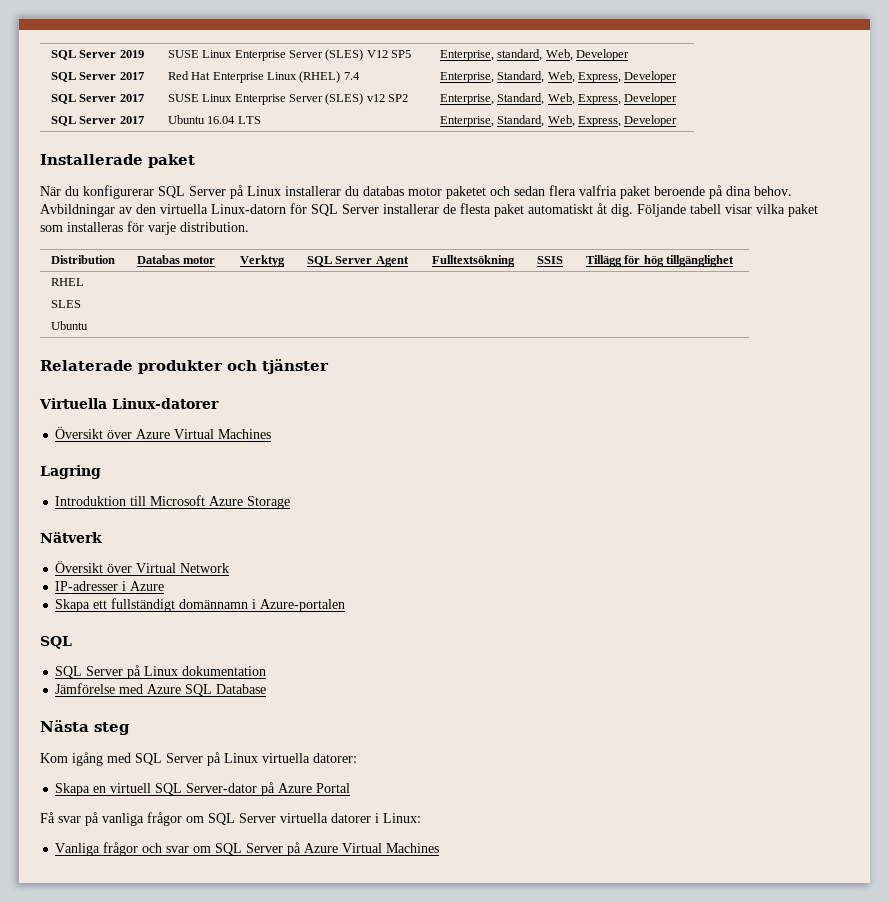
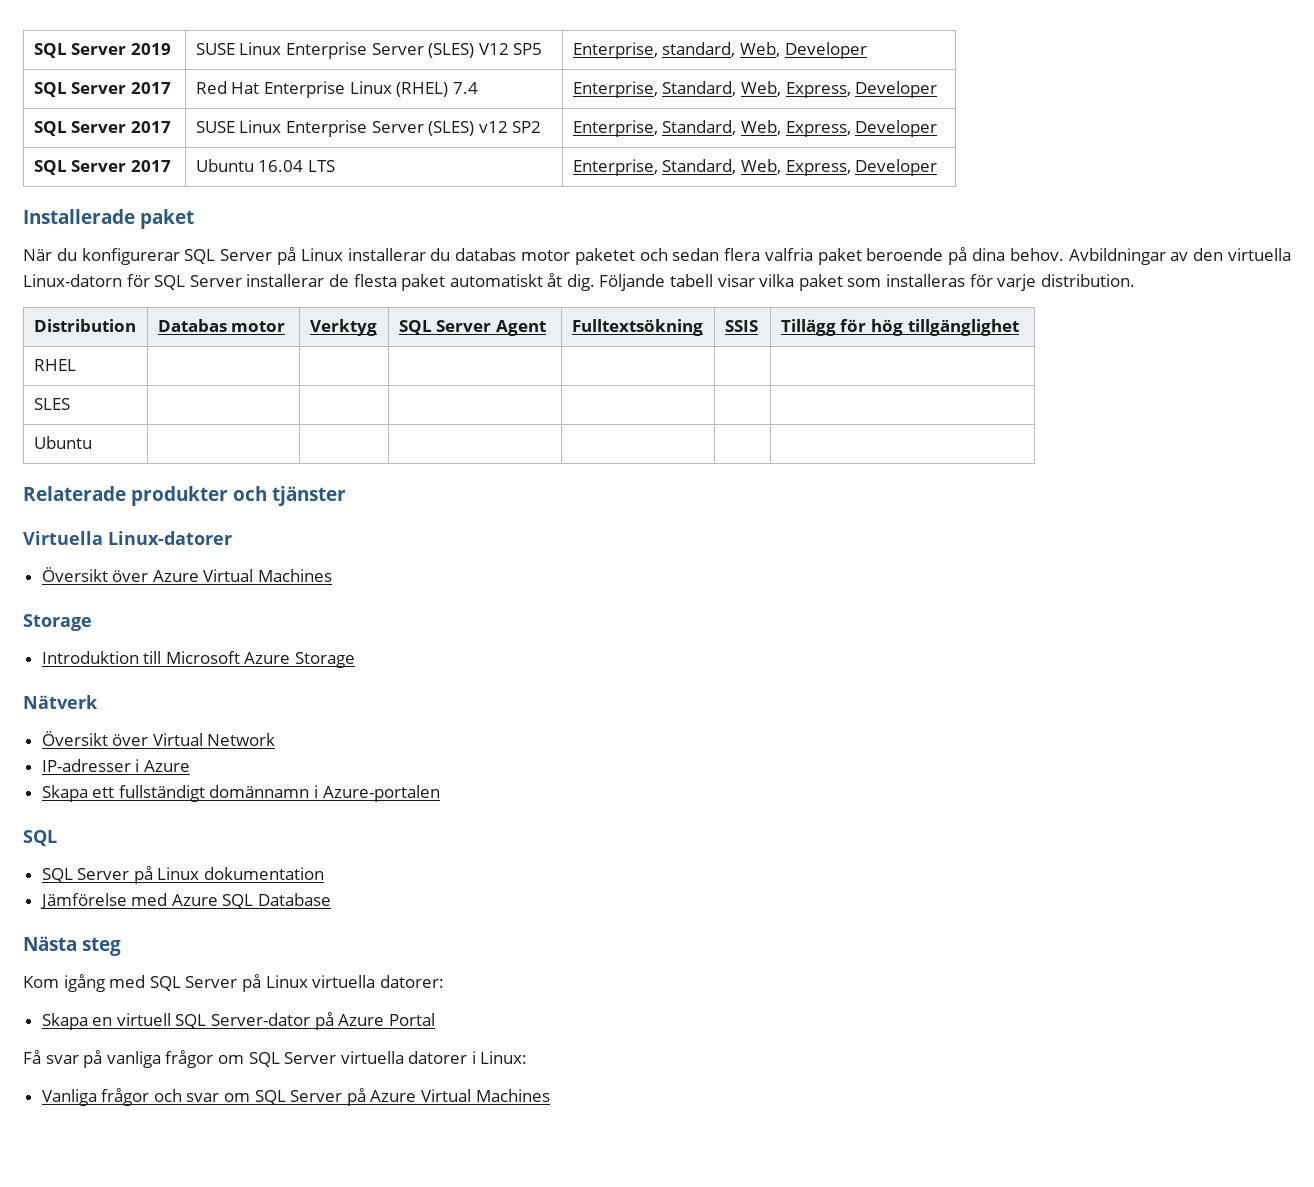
  Översikt över Azure Virtual Machines
- Lagring
+ Storage

